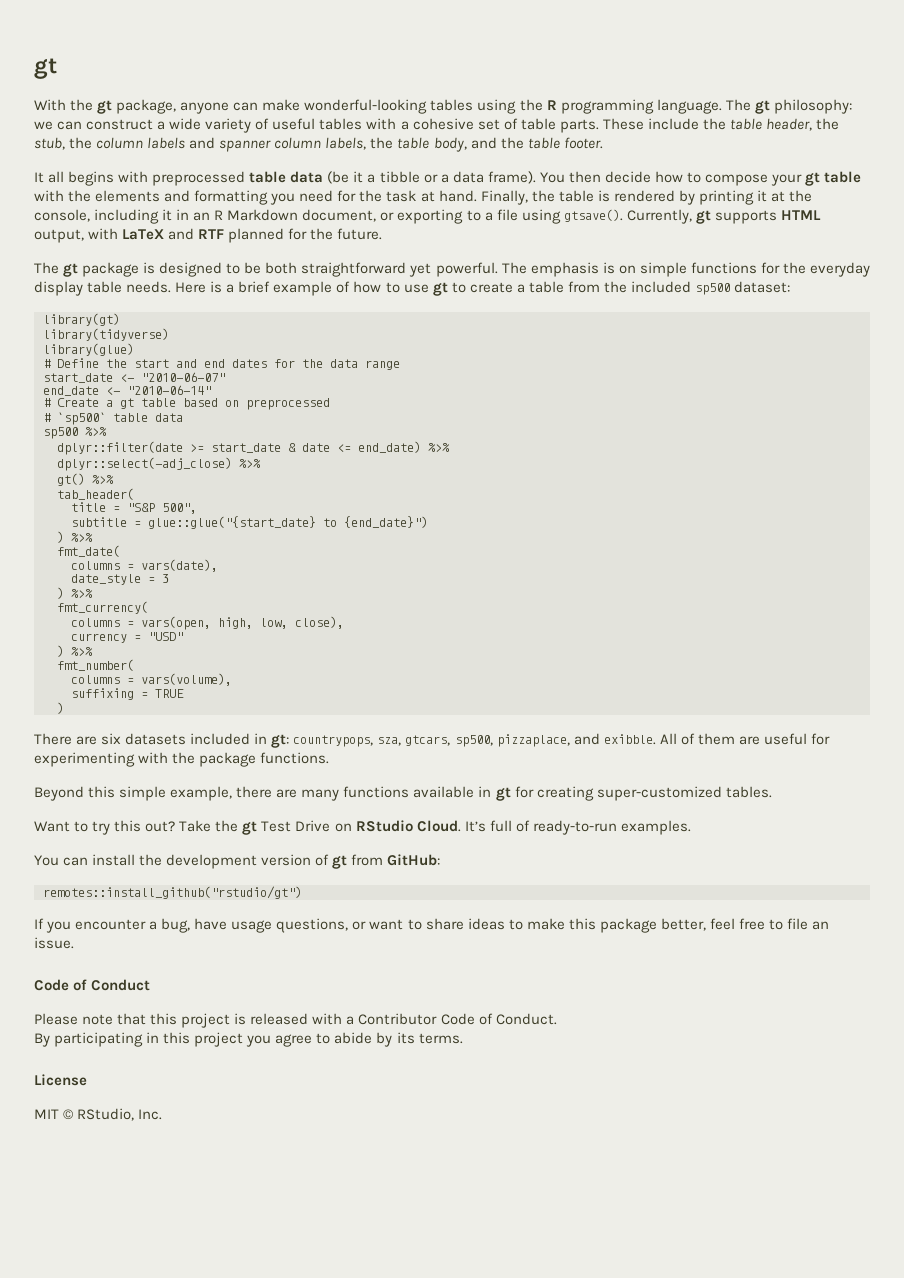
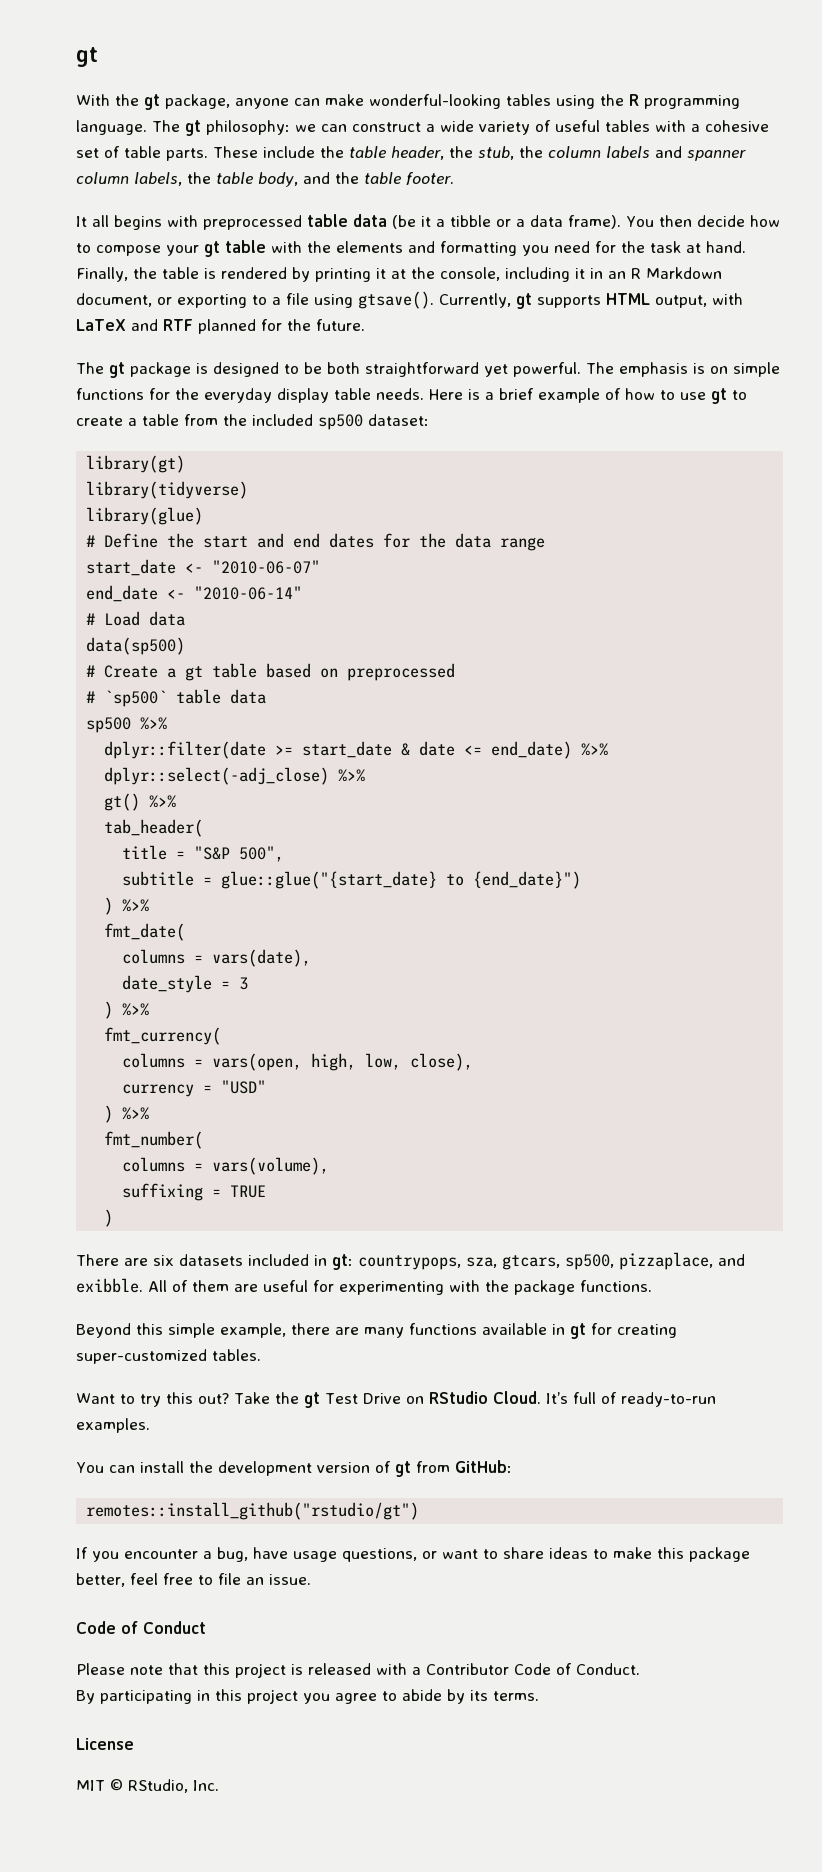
+ # Load data
+ data(sp500)

